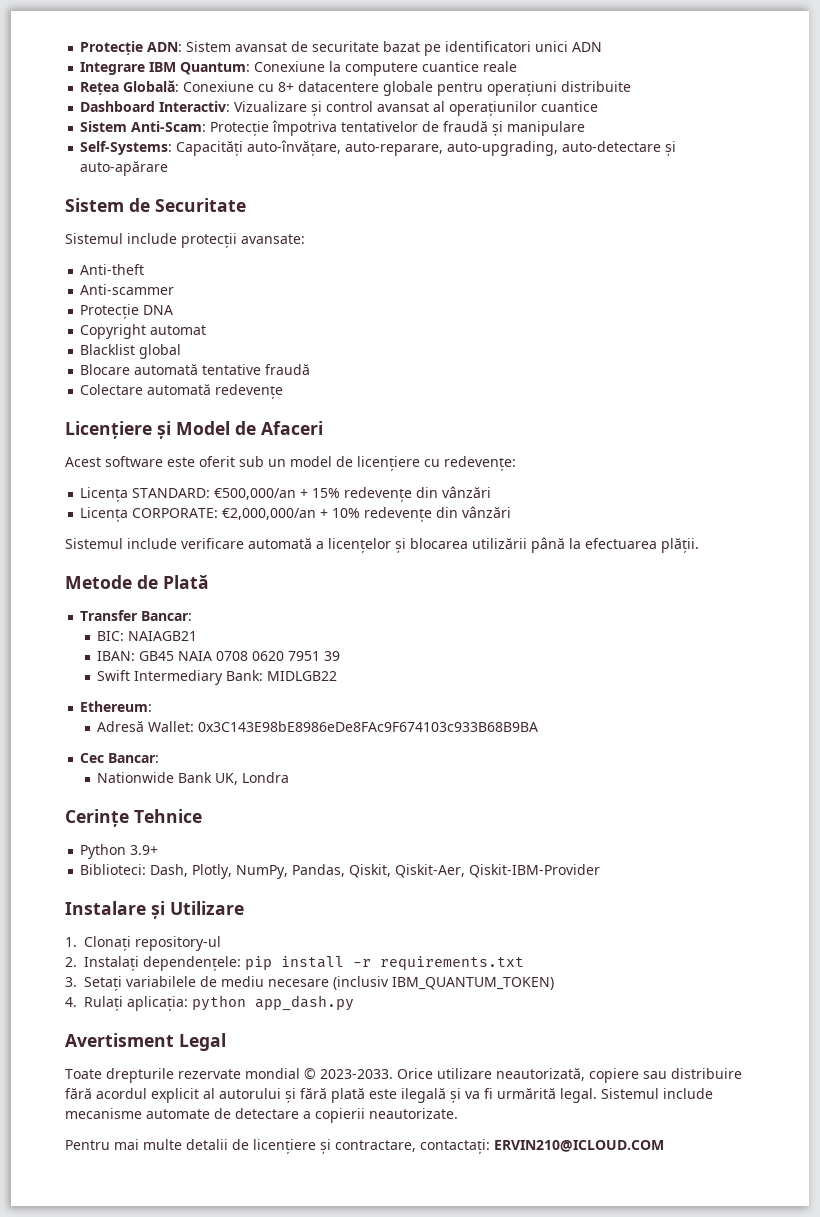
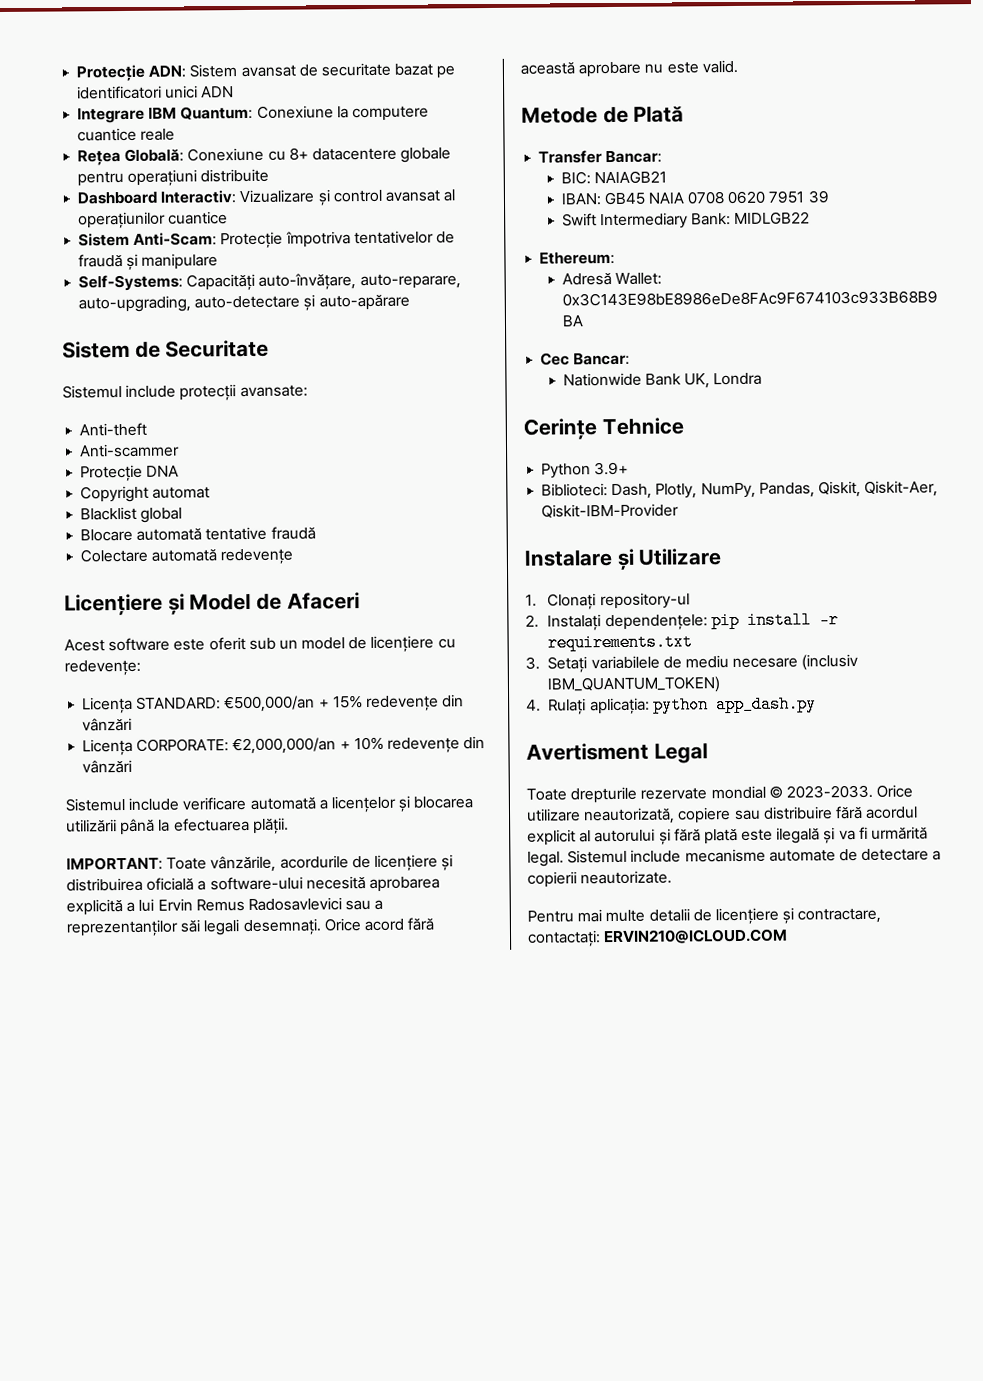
+ IMPORTANT: Toate vânzările, acordurile de licențiere și distribuirea oficială a software-ului necesită aprobarea explicită a lui Ervin Remus Radosavlevici sau a reprezentanților săi legali desemnați. Orice acord fără această aprobare nu este valid.

